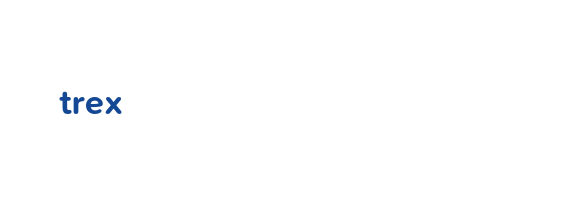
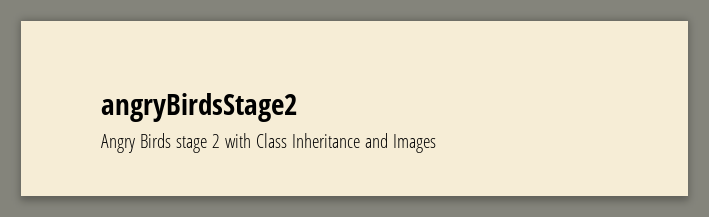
- trex
+ angryBirdsStage2
+ Angry Birds stage 2 with Class Inheritance and Images

